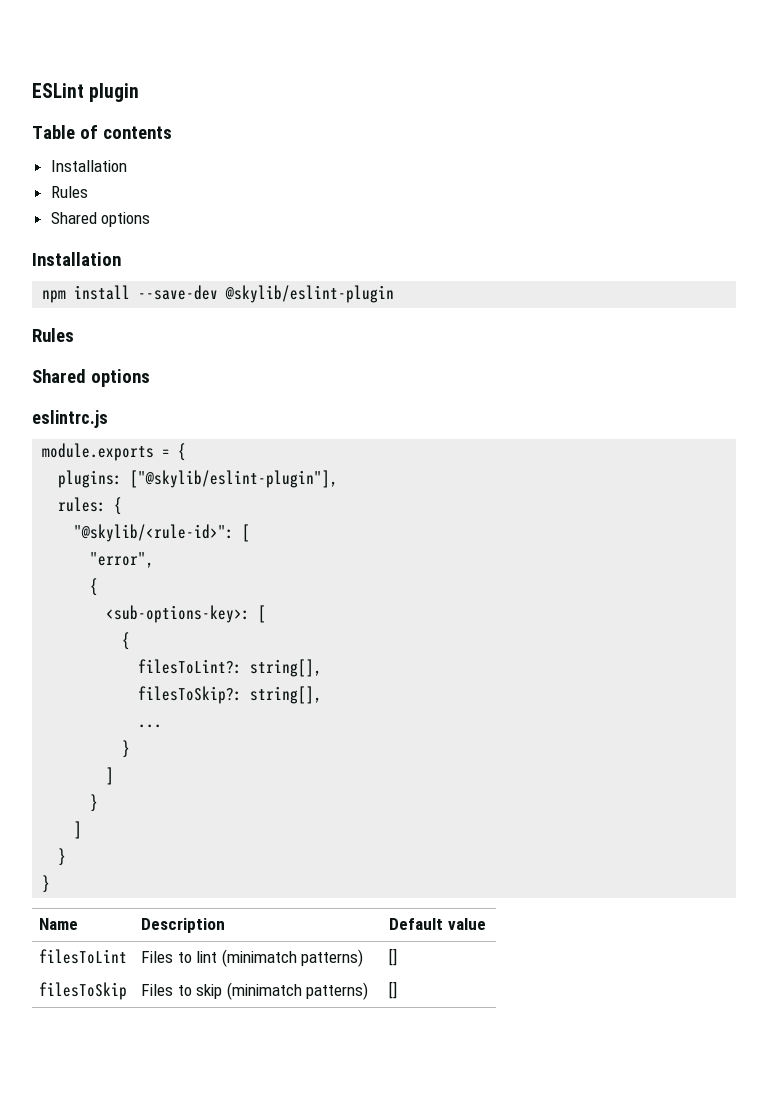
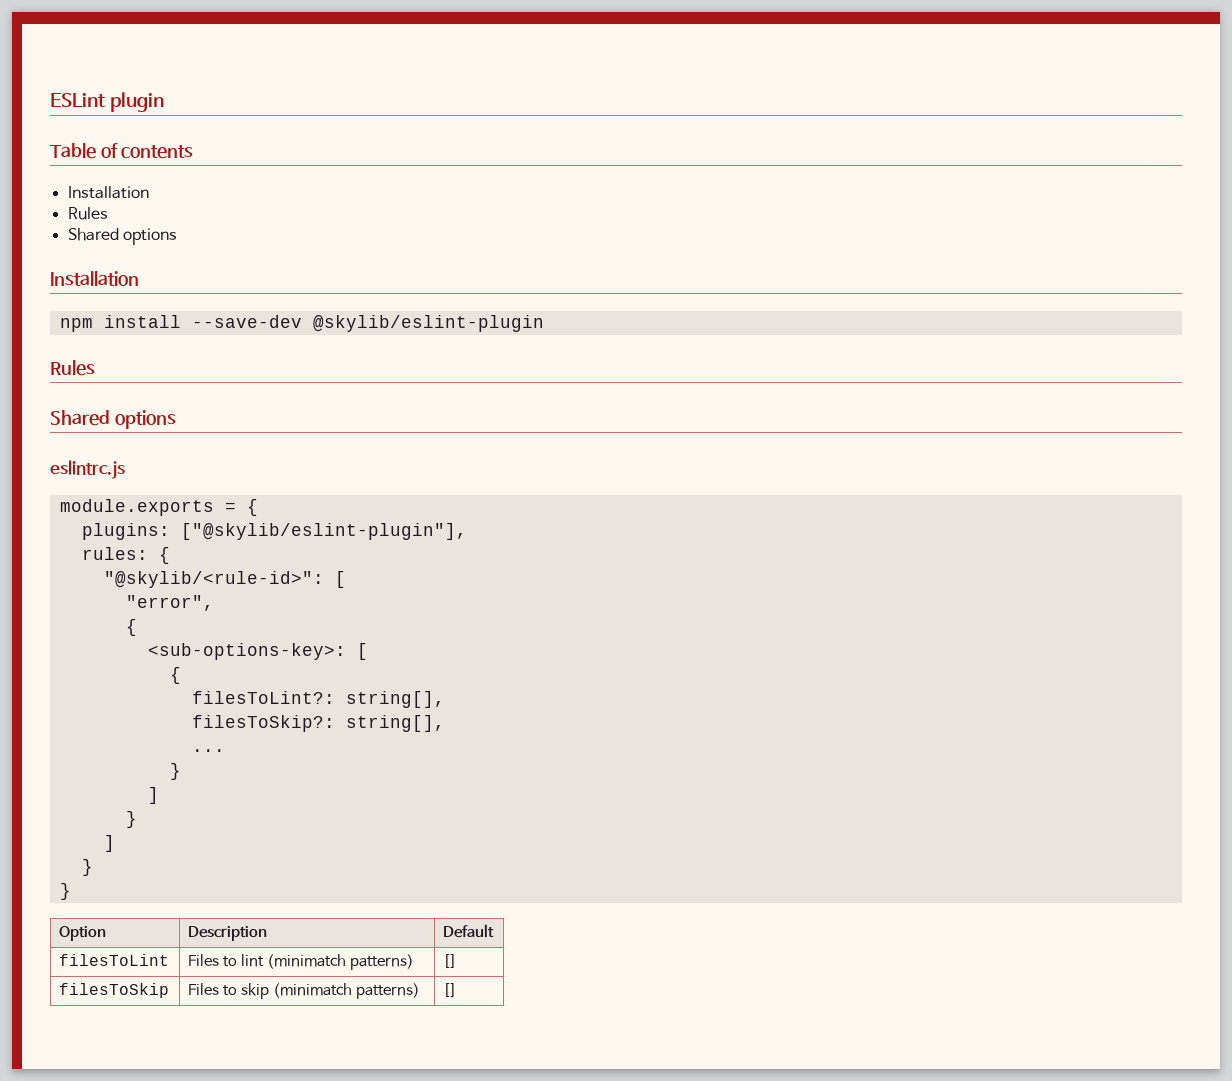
- Name | Description | Default value
+ Option | Description | Default

